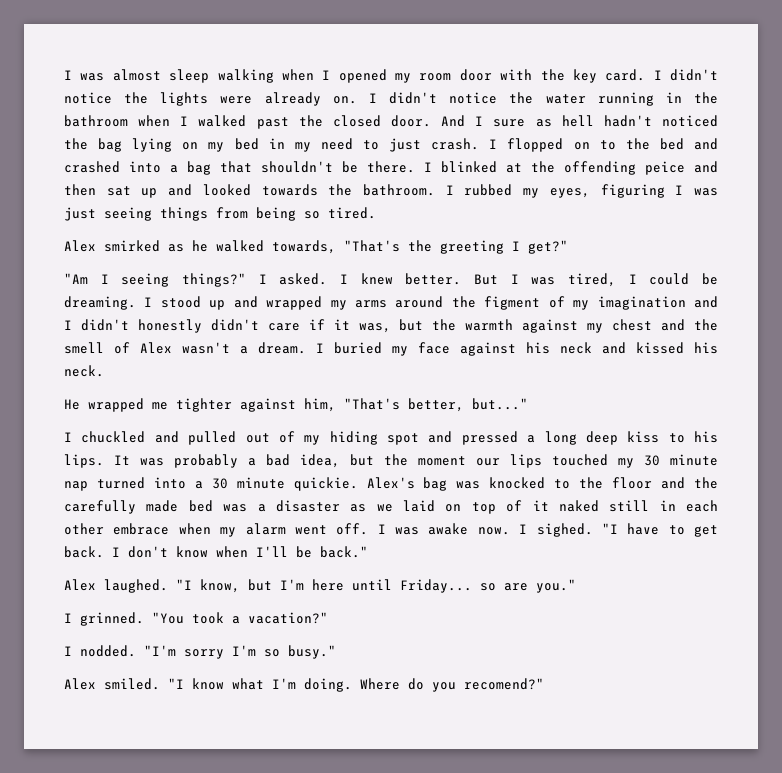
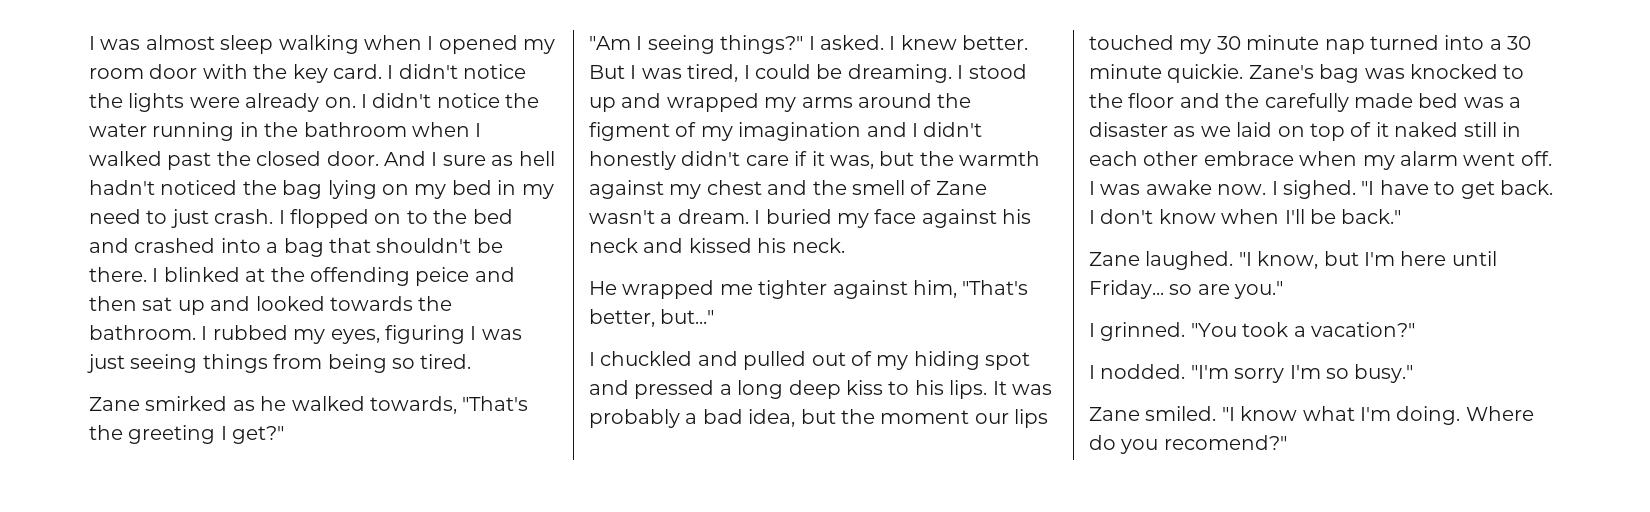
- Alex smirked as he walked towards, "That's the greeting I get?"
+ Zane smirked as he walked towards, "That's the greeting I get?"
- I stood up and wrapped my arms around the figment of my imagination and I didn't honestly didn't care if it was, but the warmth against my chest and the smell of Alex wasn't a dream.
+ I stood up and wrapped my arms around the figment of my imagination and I didn't honestly didn't care if it was, but the warmth against my chest and the smell of Zane wasn't a dream.
- Alex's bag was knocked to the floor and the carefully made bed was a disaster as we laid on top of it naked still in each other embrace when my alarm went off.
+ Zane's bag was knocked to the floor and the carefully made bed was a disaster as we laid on top of it naked still in each other embrace when my alarm went off.
- Alex laughed.
+ Zane laughed.
- Alex smiled.
+ Zane smiled.

